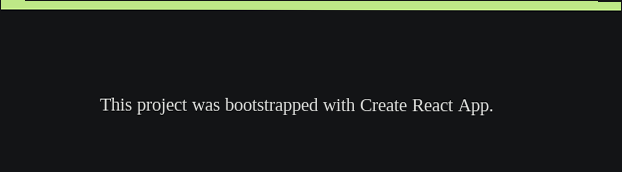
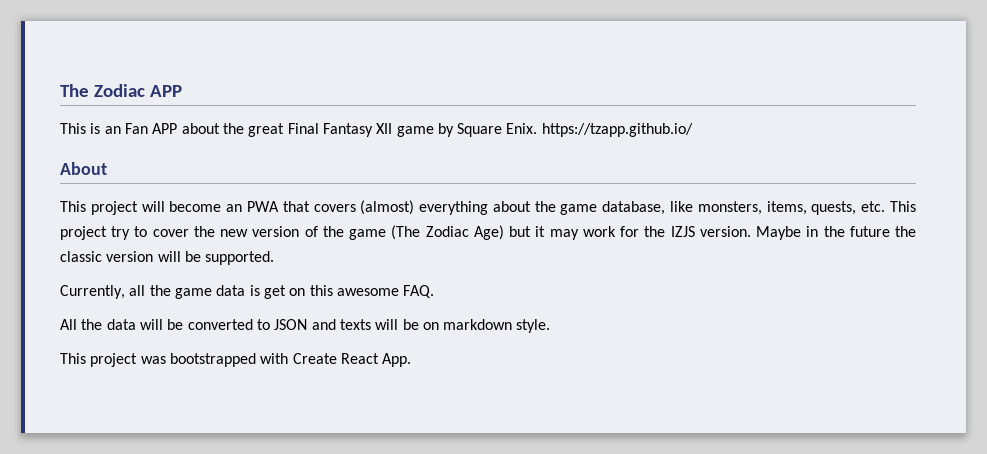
+ The Zodiac APP
+ This is an Fan APP about the great Final Fantasy XII game by Square Enix. https://tzapp.github.io/
+ About
+ This project will become an PWA that covers (almost) everything about the game database, like monsters, items, quests, etc. This project try to cover the new version of the game (The Zodiac Age) but it may work for the IZJS version. Maybe in the future the classic version will be supported.
+ Currently, all the game data is get on this awesome FAQ.
+ All the data will be converted to JSON and texts will be on markdown style.

